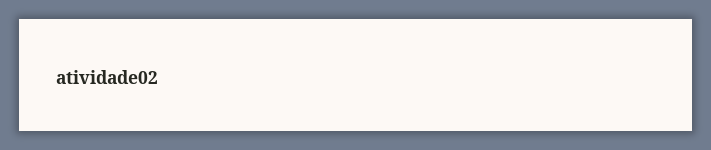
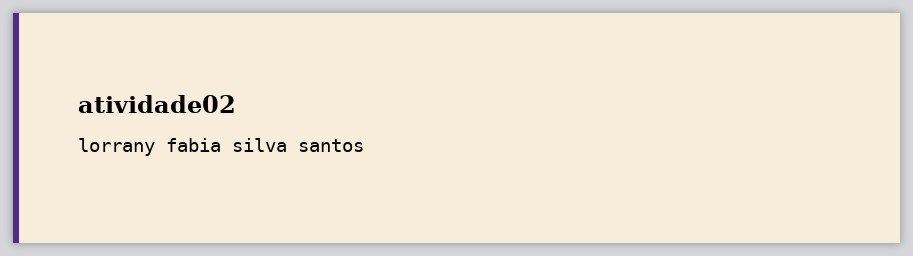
+ lorrany fabia silva santos

